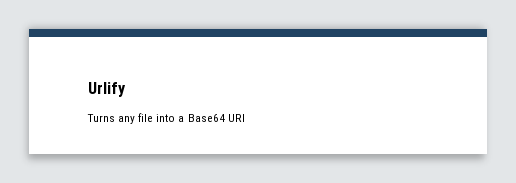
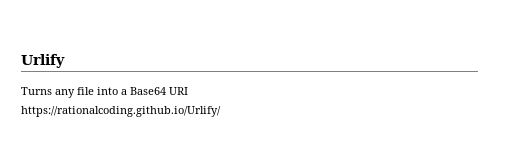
+ https://rationalcoding.github.io/Urlify/

